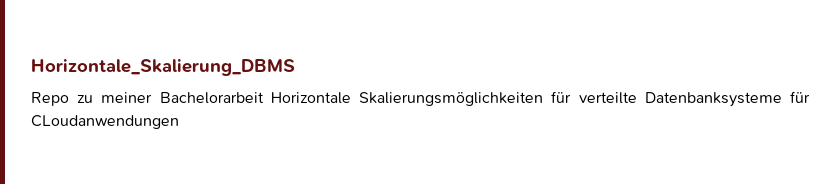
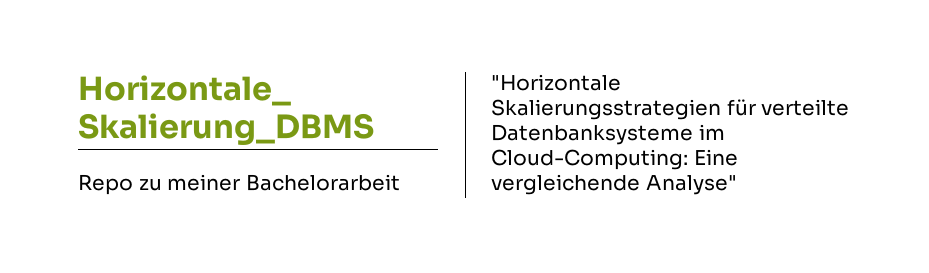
- Repo zu meiner Bachelorarbeit Horizontale Skalierungsmöglichkeiten für verteilte Datenbanksysteme für CLoudanwendungen
+ Repo zu meiner Bachelorarbeit "Horizontale Skalierungsstrategien für verteilte Datenbanksysteme im Cloud-Computing: Eine vergleichende Analyse"

